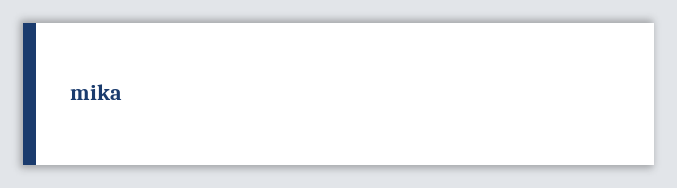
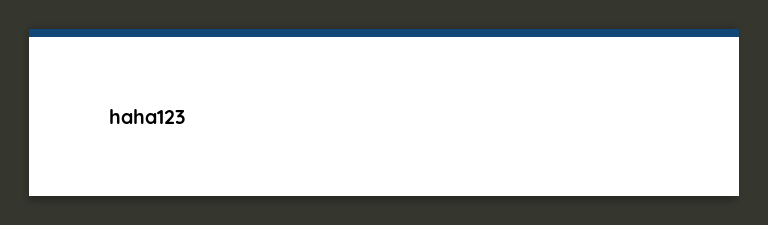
- mika
+ haha123

